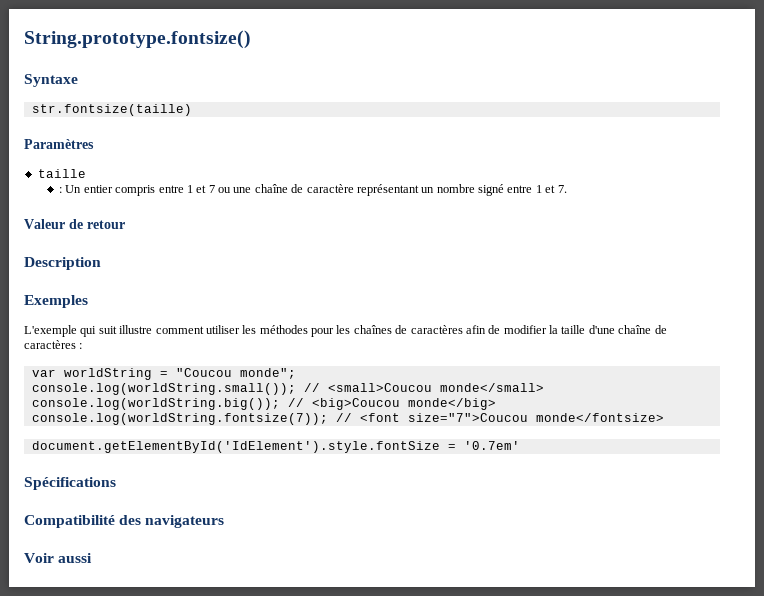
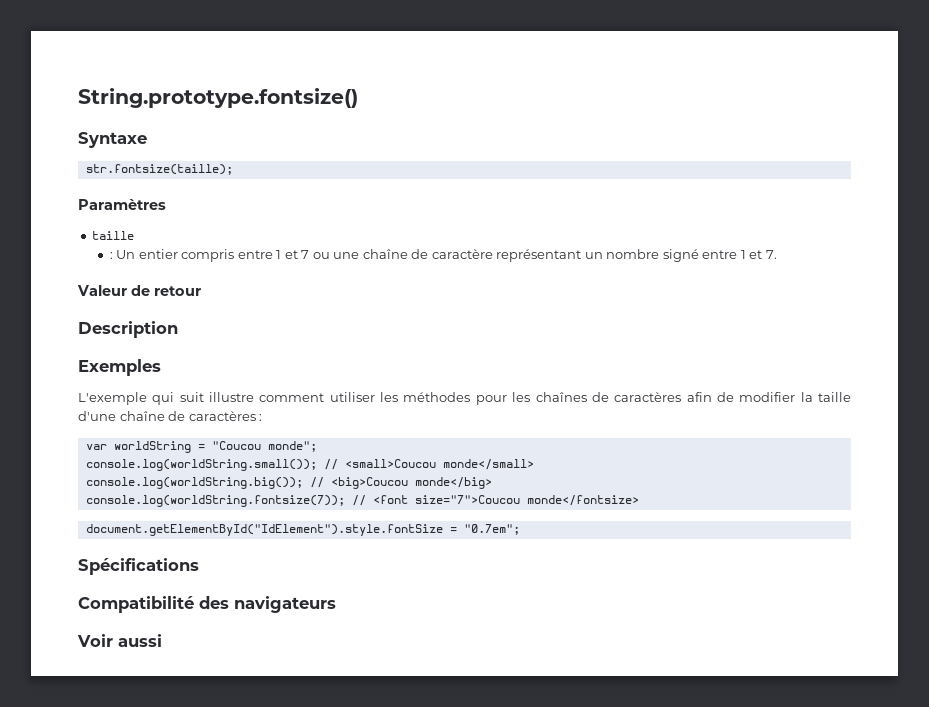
- str.fontsize(taille)
+ str.fontsize(taille);
- document.getElementById('IdElement').style.fontSize = '0.7em'
+ document.getElementById("IdElement").style.fontSize = "0.7em";

